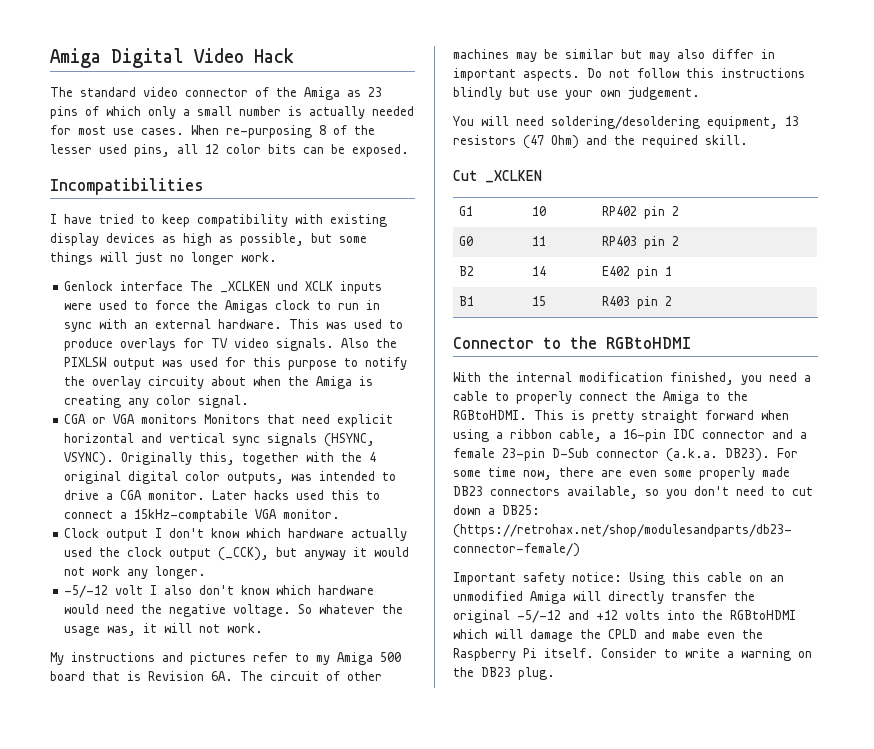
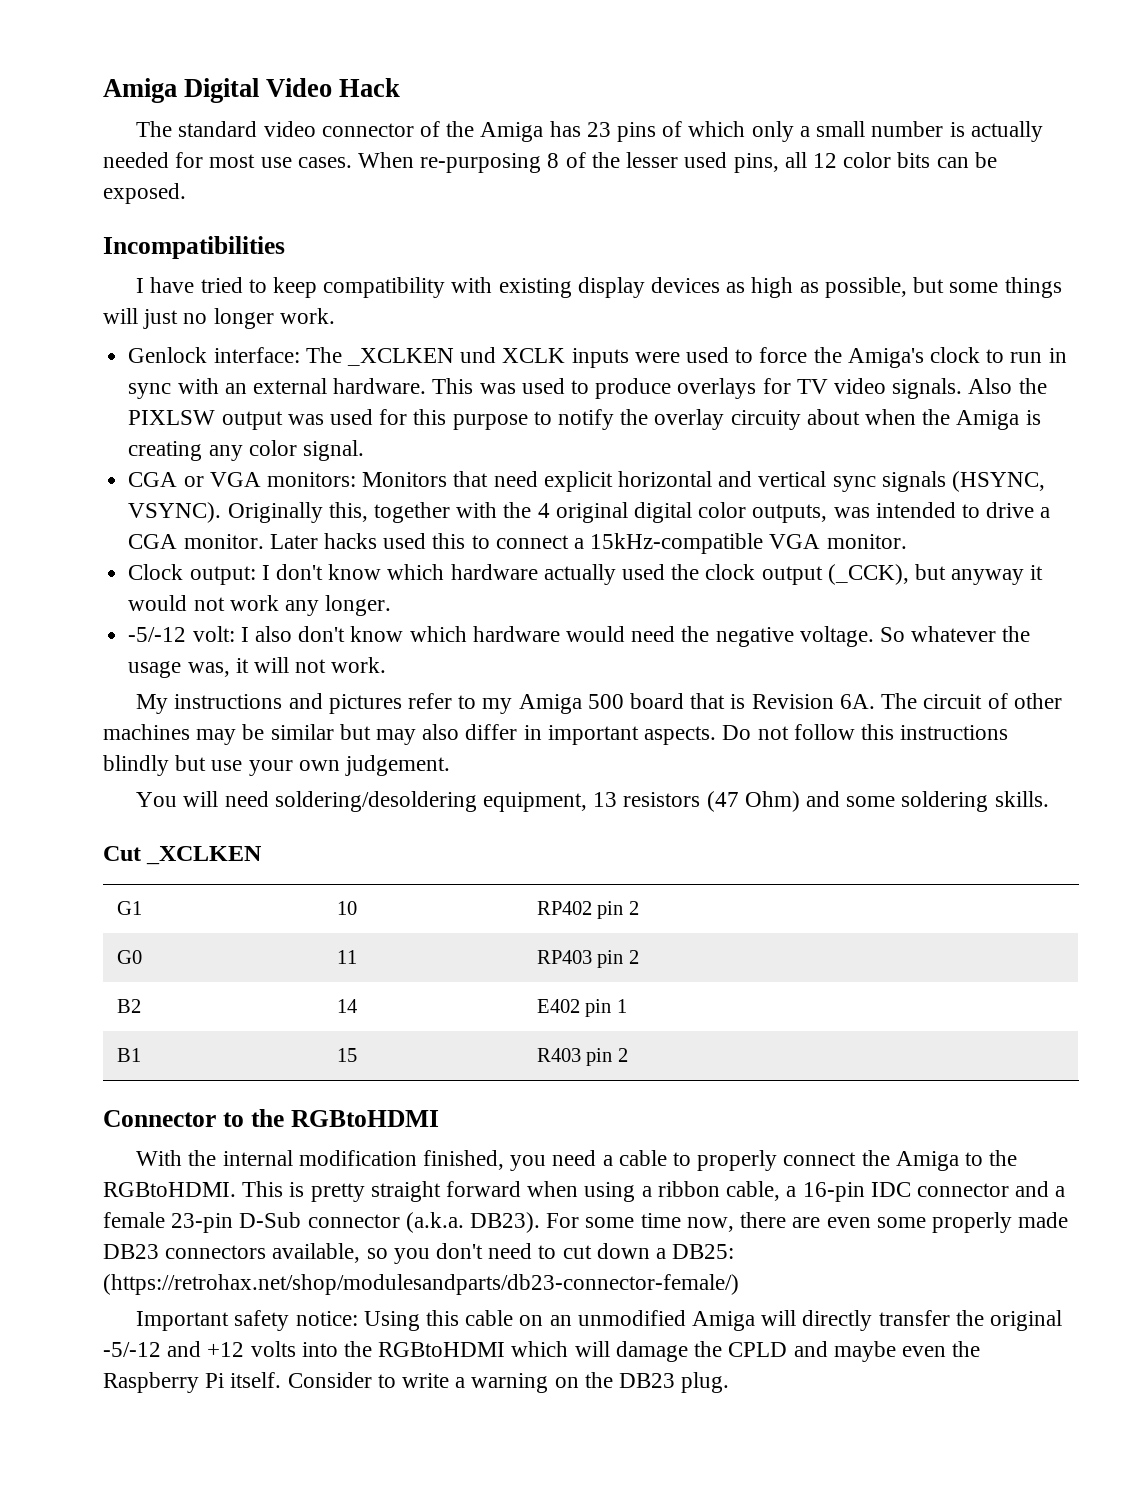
- The standard video connector of the Amiga as 23 pins of which only a small number is actually needed for most use cases.
+ The standard video connector of the Amiga has 23 pins of which only a small number is actually needed for most use cases.
- Genlock interface The _XCLKEN und XCLK inputs were used to force the Amigas clock to run in sync with an external hardware.
+ Genlock interface: The _XCLKEN und XCLK inputs were used to force the Amiga's clock to run in sync with an external hardware.
- CGA or VGA monitors Monitors that need explicit horizontal and vertical sync signals (HSYNC, VSYNC).
+ CGA or VGA monitors: Monitors that need explicit horizontal and vertical sync signals (HSYNC, VSYNC).
- Later hacks used this to connect a 15kHz-comptabile VGA monitor.
+ Later hacks used this to connect a 15kHz-compatible VGA monitor.
- Clock output I don't know which hardware actually used the clock output (_CCK), but anyway it would not work any longer.
+ Clock output: I don't know which hardware actually used the clock output (_CCK), but anyway it would not work any longer.
- -5/-12 volt I also don't know which hardware would need the negative voltage.
+ -5/-12 volt: I also don't know which hardware would need the negative voltage.
- You will need soldering/desoldering equipment, 13 resistors (47 Ohm) and the required skill.
+ You will need soldering/desoldering equipment, 13 resistors (47 Ohm) and some soldering skills.
- Important safety notice: Using this cable on an unmodified Amiga will directly transfer the original -5/-12 and +12 volts into the RGBtoHDMI which will damage the CPLD and mabe even the Raspberry Pi itself.
+ Important safety notice: Using this cable on an unmodified Amiga will directly transfer the original -5/-12 and +12 volts into the RGBtoHDMI which will damage the CPLD and maybe even the Raspberry Pi itself.

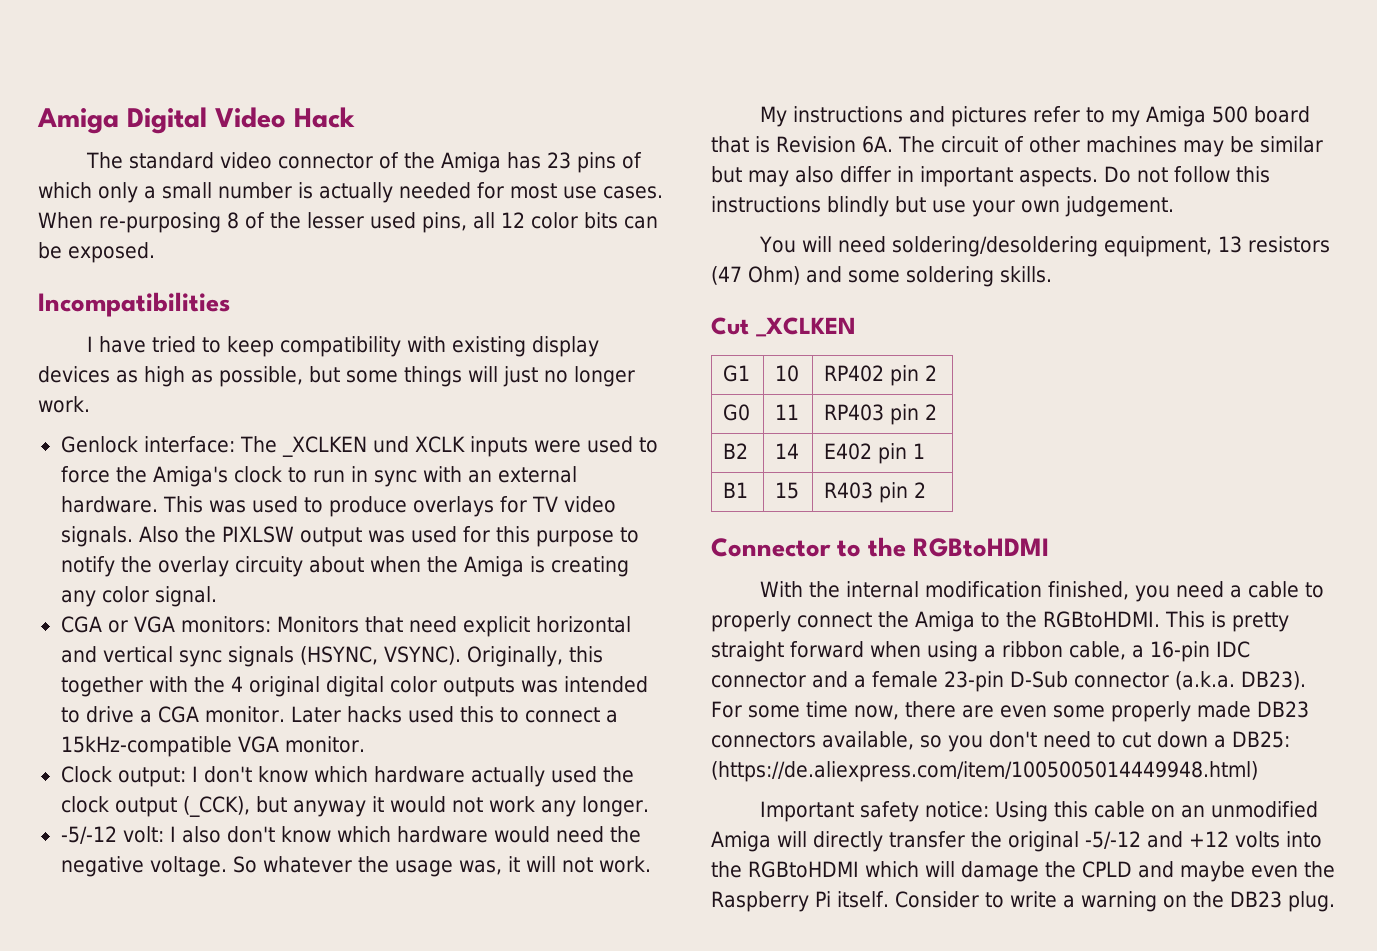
- Originally this, together with the 4 original digital color outputs, was intended to drive a CGA monitor.
+ Originally, this together with the 4 original digital color outputs was intended to drive a CGA monitor.
- For some time now, there are even some properly made DB23 connectors available, so you don't need to cut down a DB25: (https://retrohax.net/shop/modulesandparts/db23-connector-female/)
+ For some time now, there are even some properly made DB23 connectors available, so you don't need to cut down a DB25: (https://de.aliexpress.com/item/1005005014449948.html)

